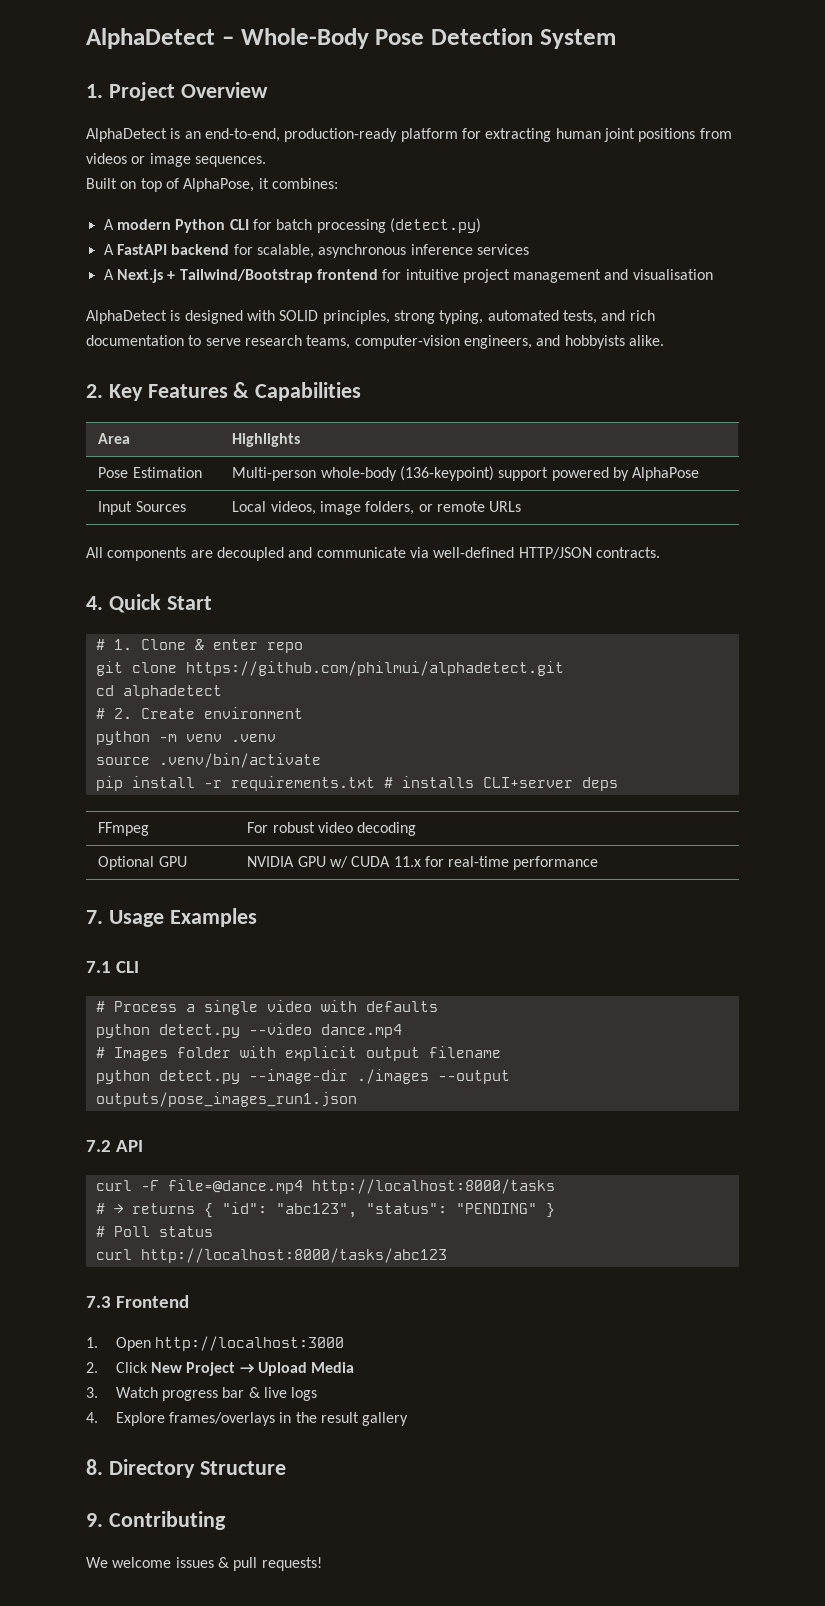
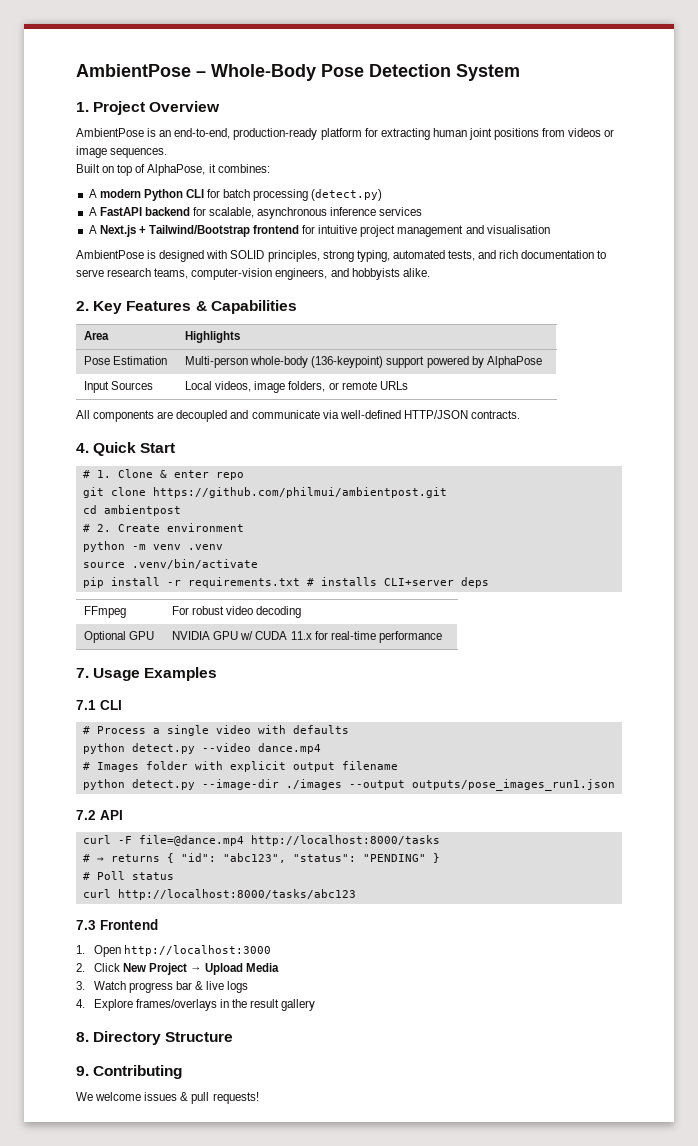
- AlphaDetect – Whole-Body Pose Detection System
+ AmbientPose – Whole-Body Pose Detection System
- AlphaDetect is an end-to-end, production-ready platform for extracting human joint positions from videos or image sequences.
+ AmbientPose is an end-to-end, production-ready platform for extracting human joint positions from videos or image sequences.
- AlphaDetect is designed with SOLID principles, strong typing, automated tests, and rich documentation to serve research teams, computer-vision engineers, and hobbyists alike.
+ AmbientPose is designed with SOLID principles, strong typing, automated tests, and rich documentation to serve research teams, computer-vision engineers, and hobbyists alike.
- git clone https://github.com/philmui/alphadetect.git
+ git clone https://github.com/philmui/ambientpost.git
- cd alphadetect
+ cd ambientpost

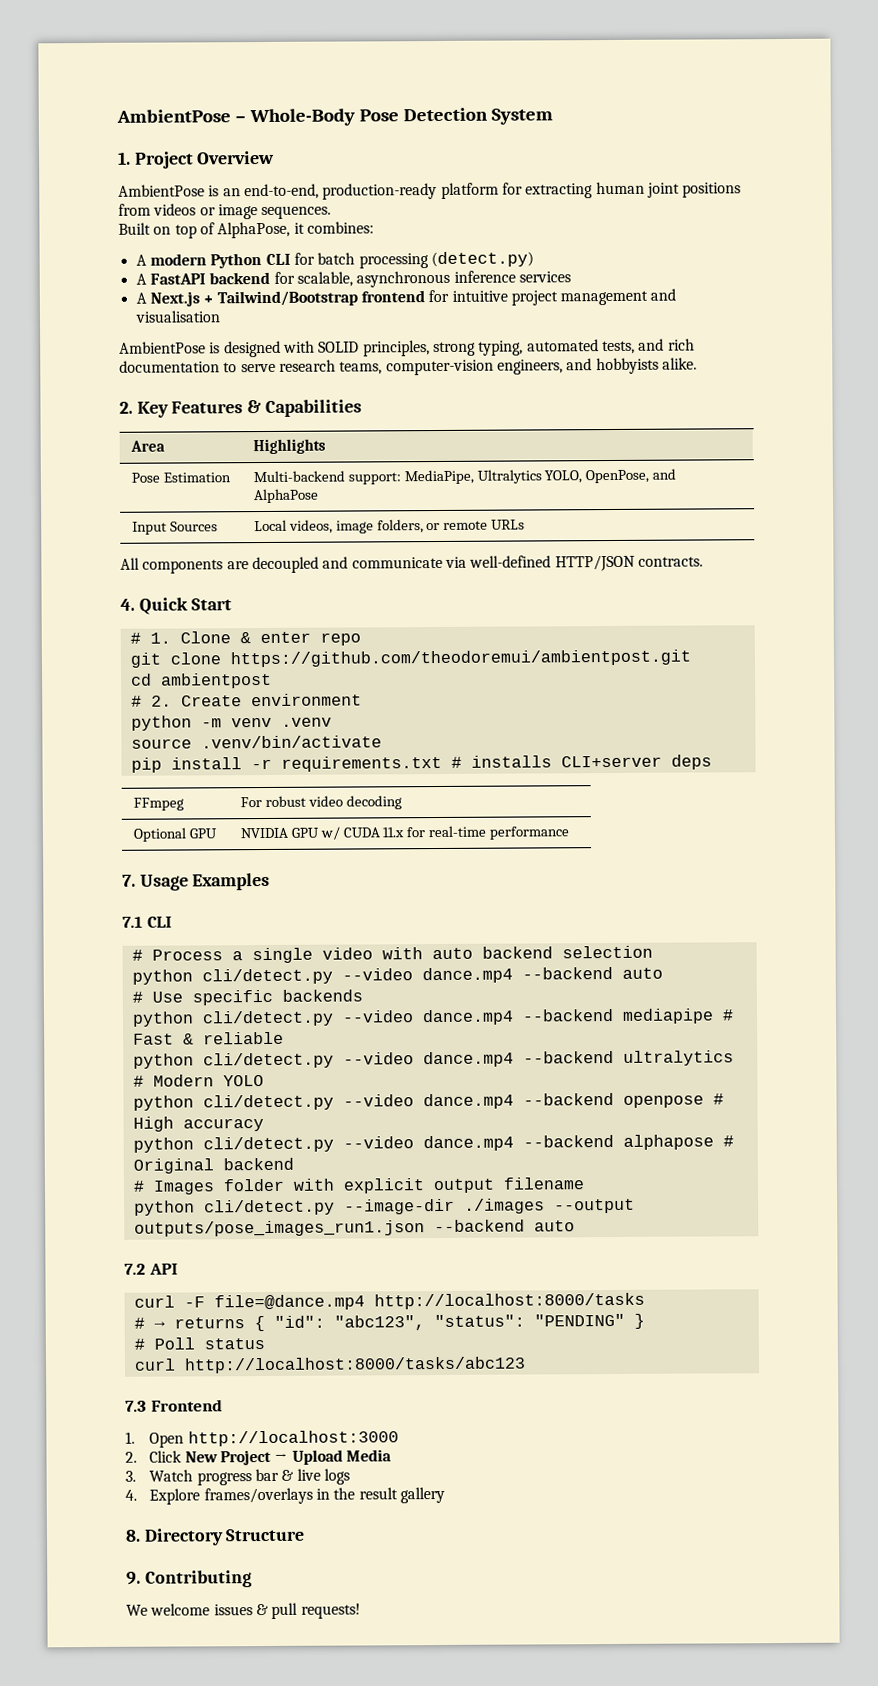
- Pose Estimation | Multi-person whole-body (136-keypoint) support powered by AlphaPose
+ Pose Estimation | Multi-backend support: MediaPipe, Ultralytics YOLO, OpenPose, and AlphaPose
- git clone https://github.com/philmui/ambientpost.git
+ git clone https://github.com/theodoremui/ambientpost.git
- # Process a single video with defaults
- python detect.py --video dance.mp4
+ # Process a single video with auto backend selection
+ python cli/detect.py --video dance.mp4 --backend auto
+ # Use specific backends
+ python cli/detect.py --video dance.mp4 --backend mediapipe # Fast & reliable
+ python cli/detect.py --video dance.mp4 --backend ultralytics # Modern YOLO
+ python cli/detect.py --video dance.mp4 --backend openpose # High accuracy
+ python cli/detect.py --video dance.mp4 --backend alphapose # Original backend
- python detect.py --image-dir ./images --output outputs/pose_images_run1.json
+ python cli/detect.py --image-dir ./images --output outputs/pose_images_run1.json --backend auto

